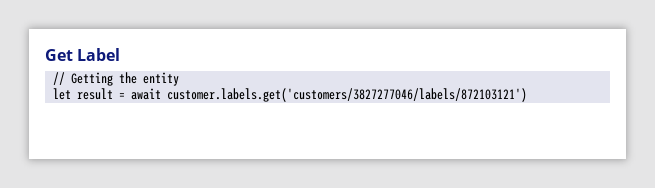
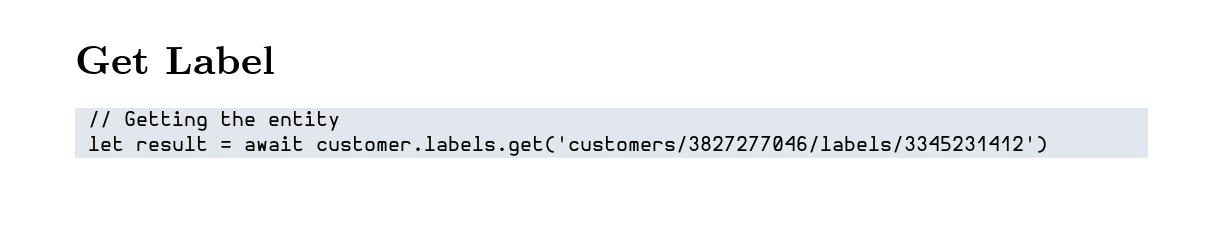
- let result = await customer.labels.get('customers/3827277046/labels/872103121')
+ let result = await customer.labels.get('customers/3827277046/labels/3345231412')

